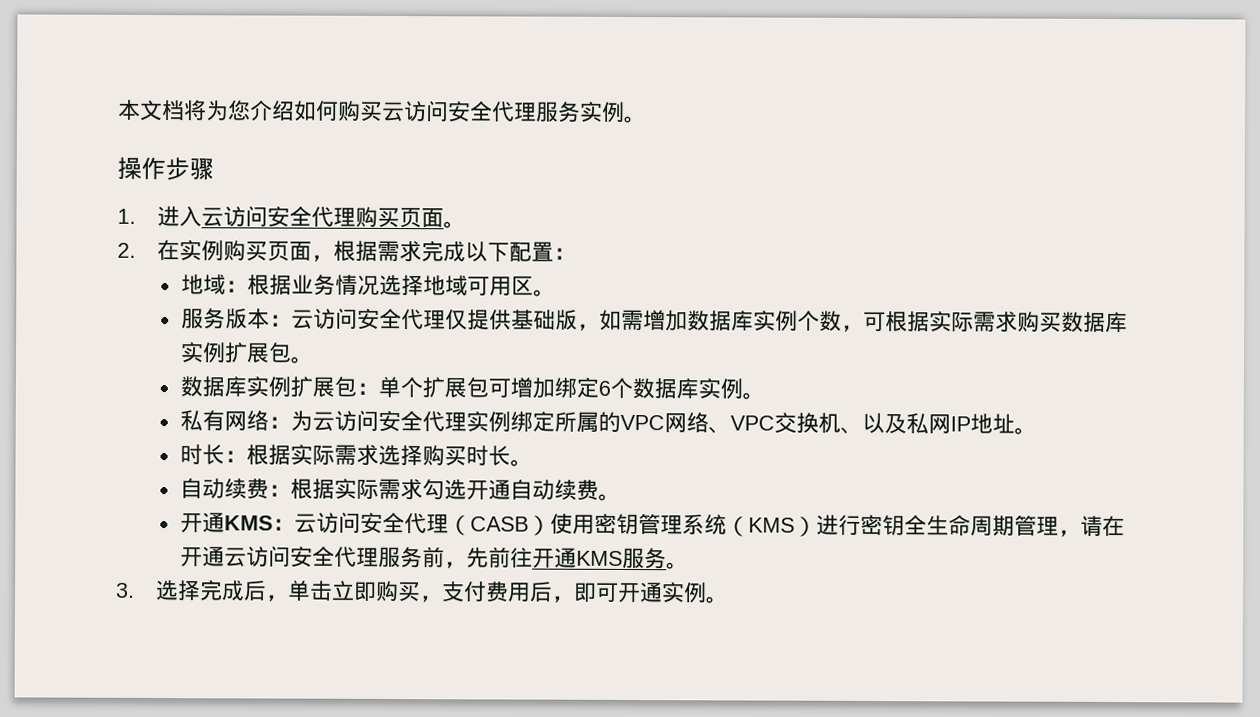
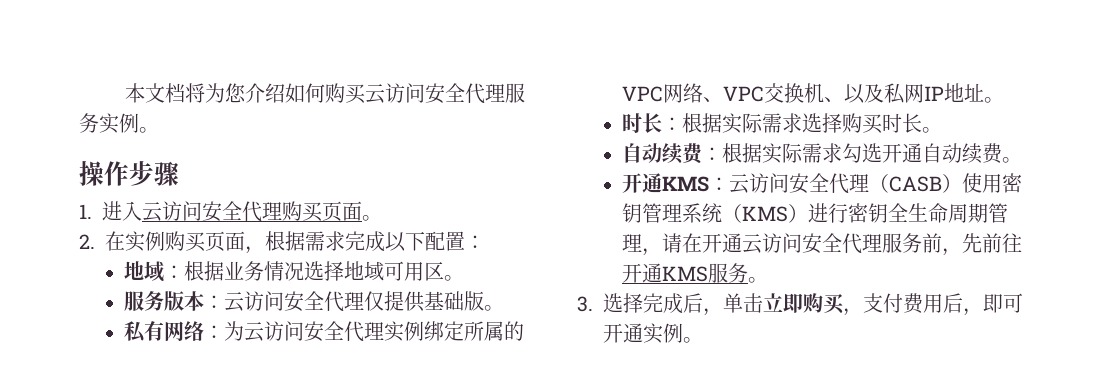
- 服务版本：云访问安全代理仅提供基础版，如需增加数据库实例个数，可根据实际需求购买数据库实例扩展包。
- 数据库实例扩展包：单个扩展包可增加绑定6个数据库实例。
+ 服务版本：云访问安全代理仅提供基础版。

